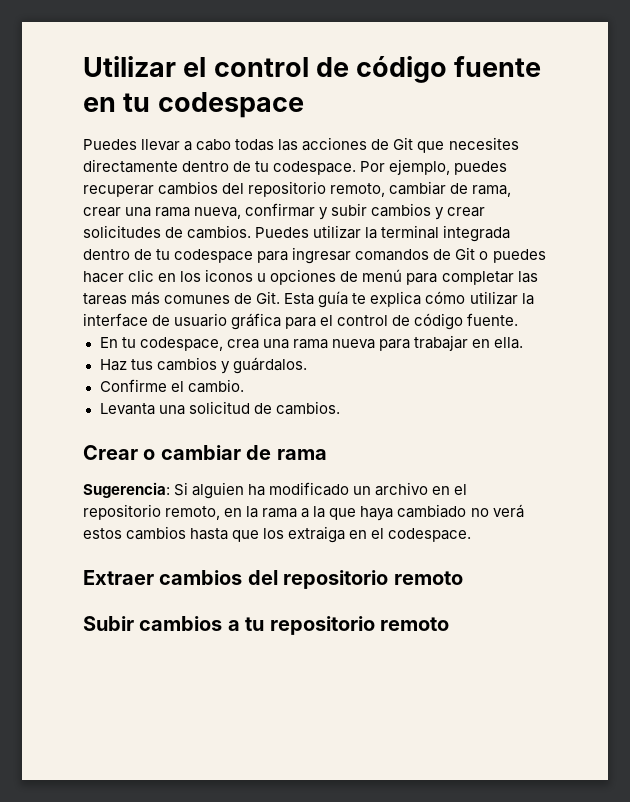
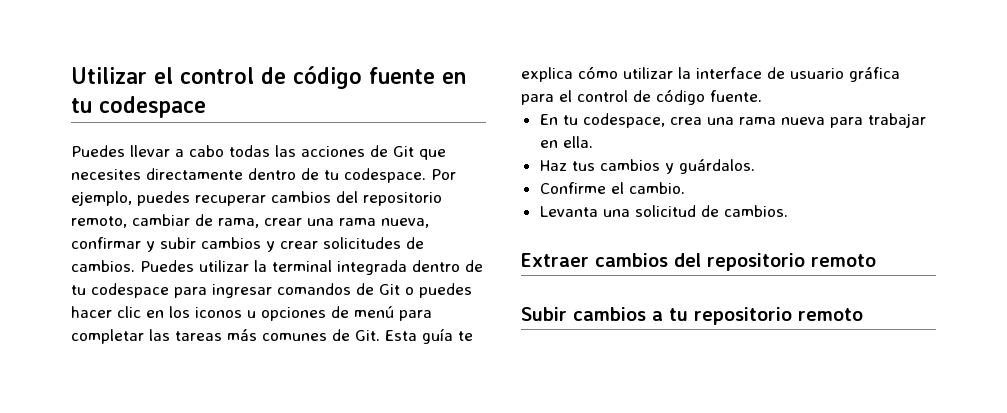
- Crear o cambiar de rama
- Sugerencia: Si alguien ha modificado un archivo en el repositorio remoto, en la rama a la que haya cambiado no verá estos cambios hasta que los extraiga en el codespace.

